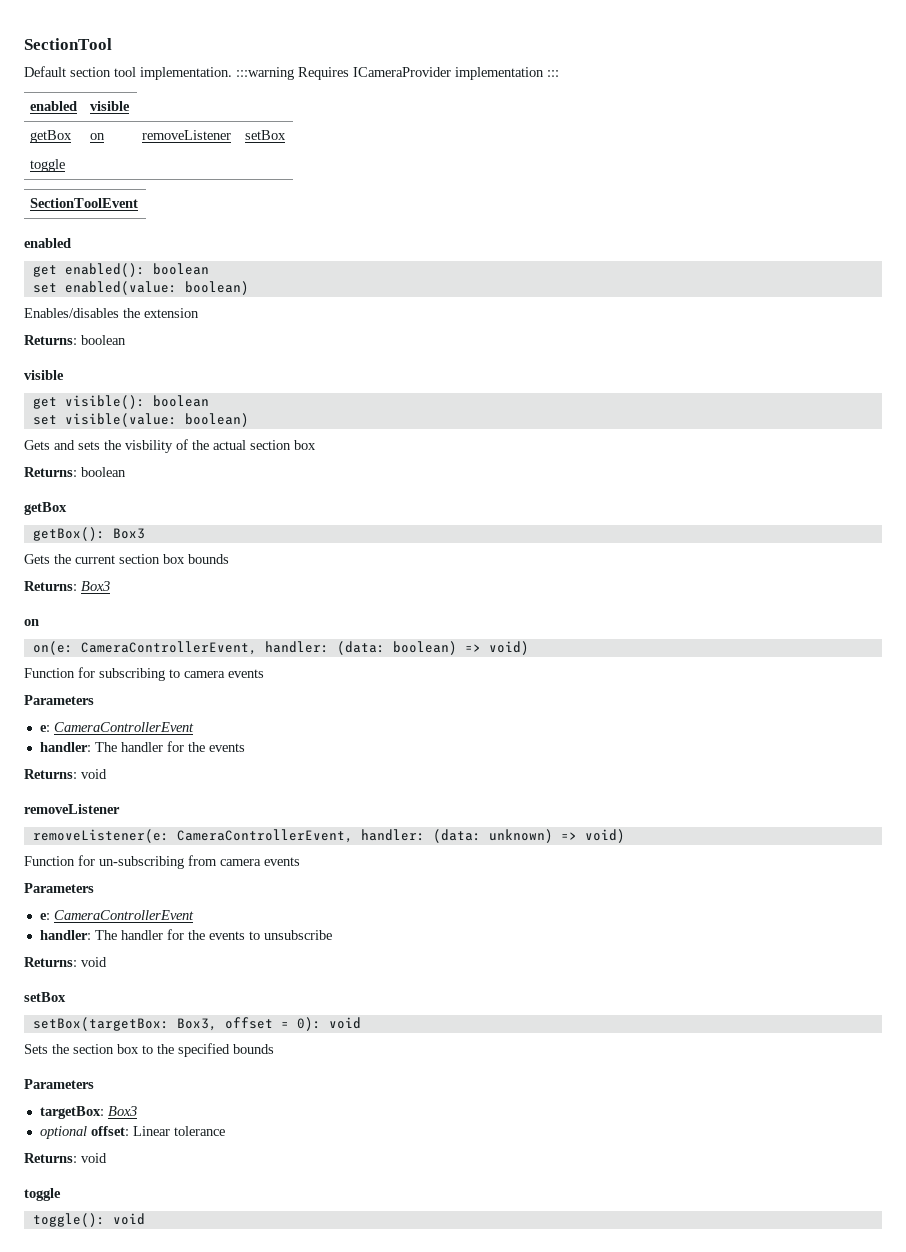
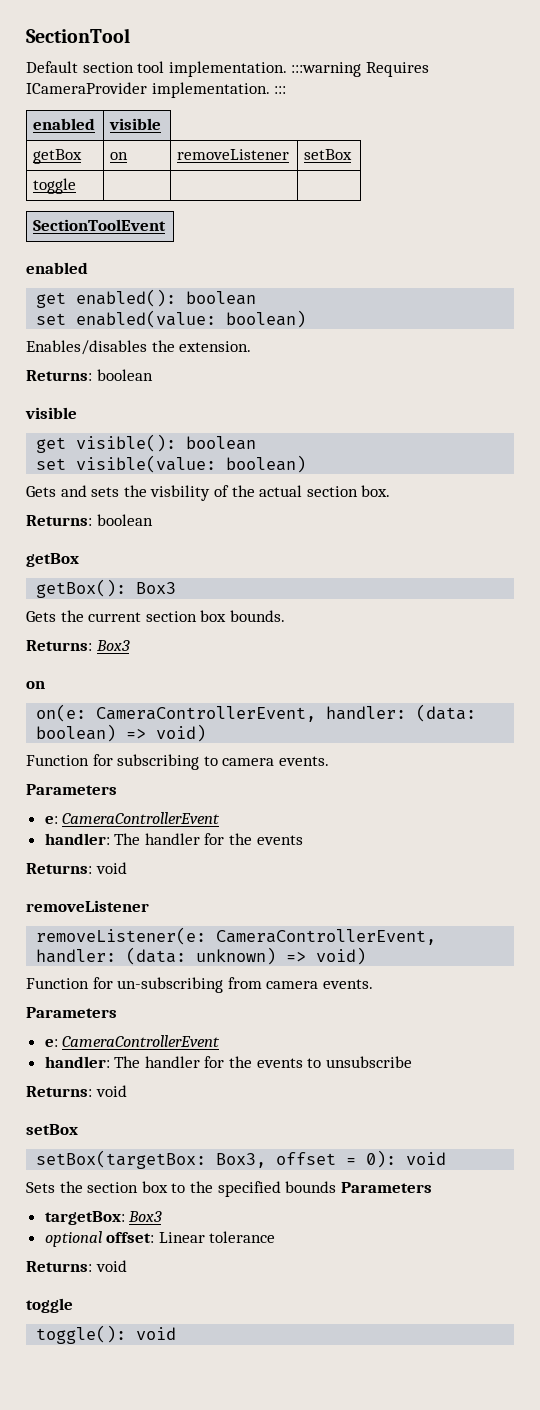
- Default section tool implementation. :::warning Requires ICameraProvider implementation :::
+ Default section tool implementation. :::warning Requires ICameraProvider implementation. :::
- Enables/disables the extension
+ Enables/disables the extension.
- Gets and sets the visbility of the actual section box
+ Gets and sets the visbility of the actual section box.
- Gets the current section box bounds
+ Gets the current section box bounds.
- Function for subscribing to camera events
+ Function for subscribing to camera events.
- Function for un-subscribing from camera events
+ Function for un-subscribing from camera events.
- Sets the section box to the specified bounds
- Parameters
+ Sets the section box to the specified bounds Parameters

